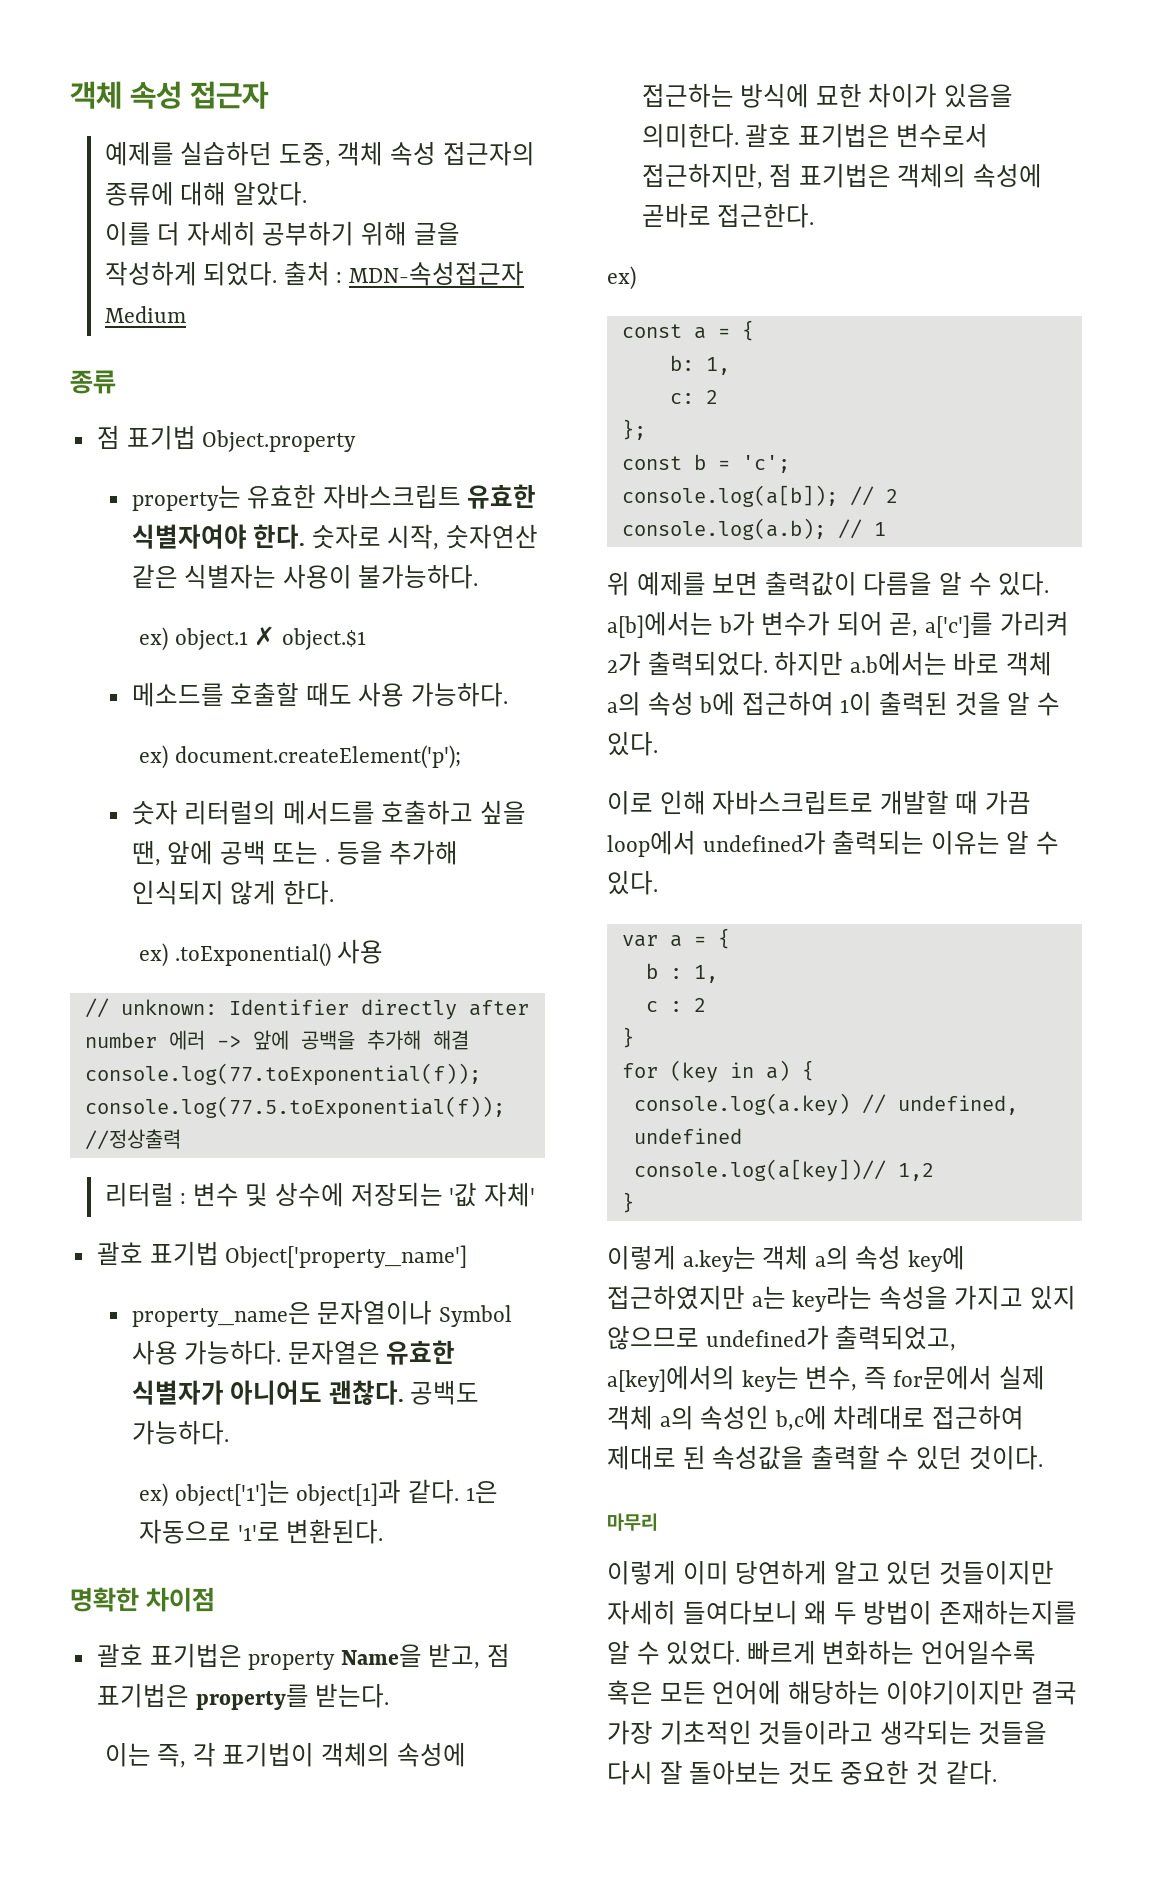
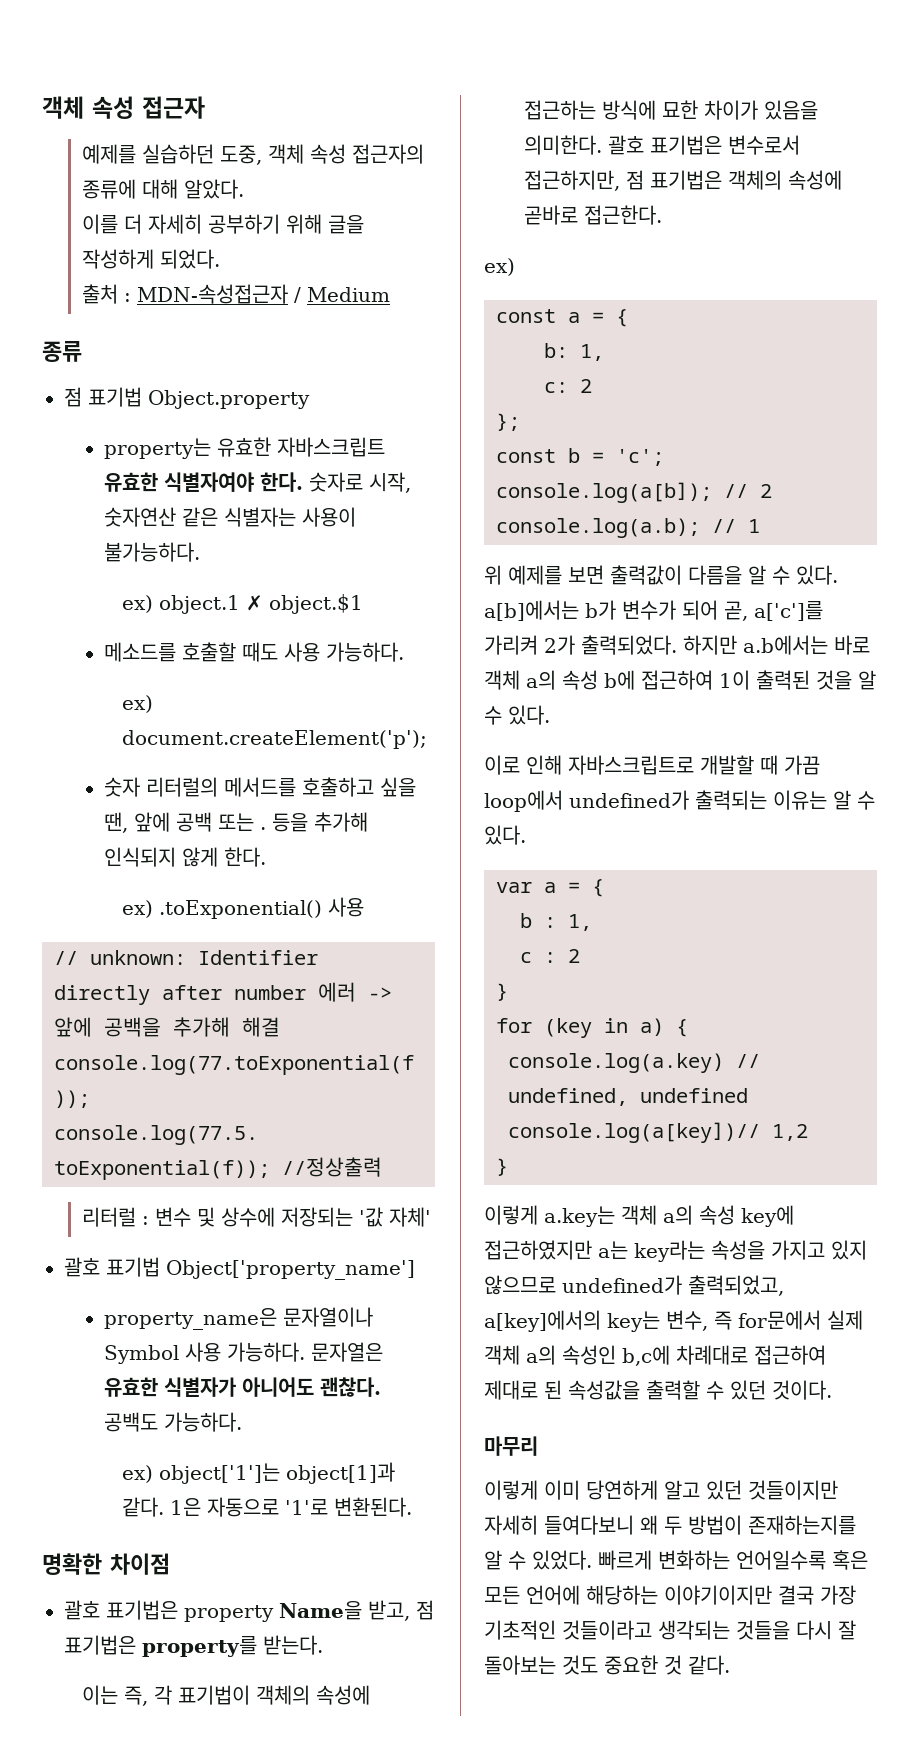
- 이를 더 자세히 공부하기 위해 글을 작성하게 되었다. 출처 : MDN-속성접근자 Medium
+ 이를 더 자세히 공부하기 위해 글을 작성하게 되었다.
+ 출처 : MDN-속성접근자 / Medium

